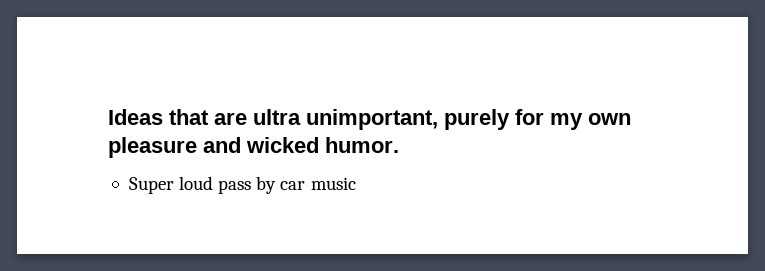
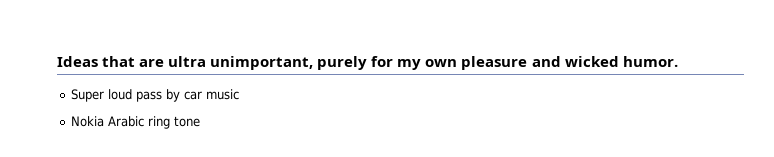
+ Nokia Arabic ring tone

